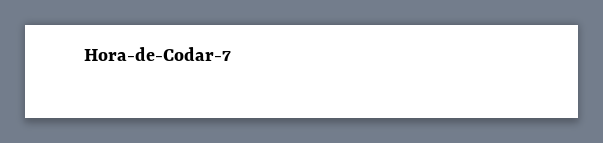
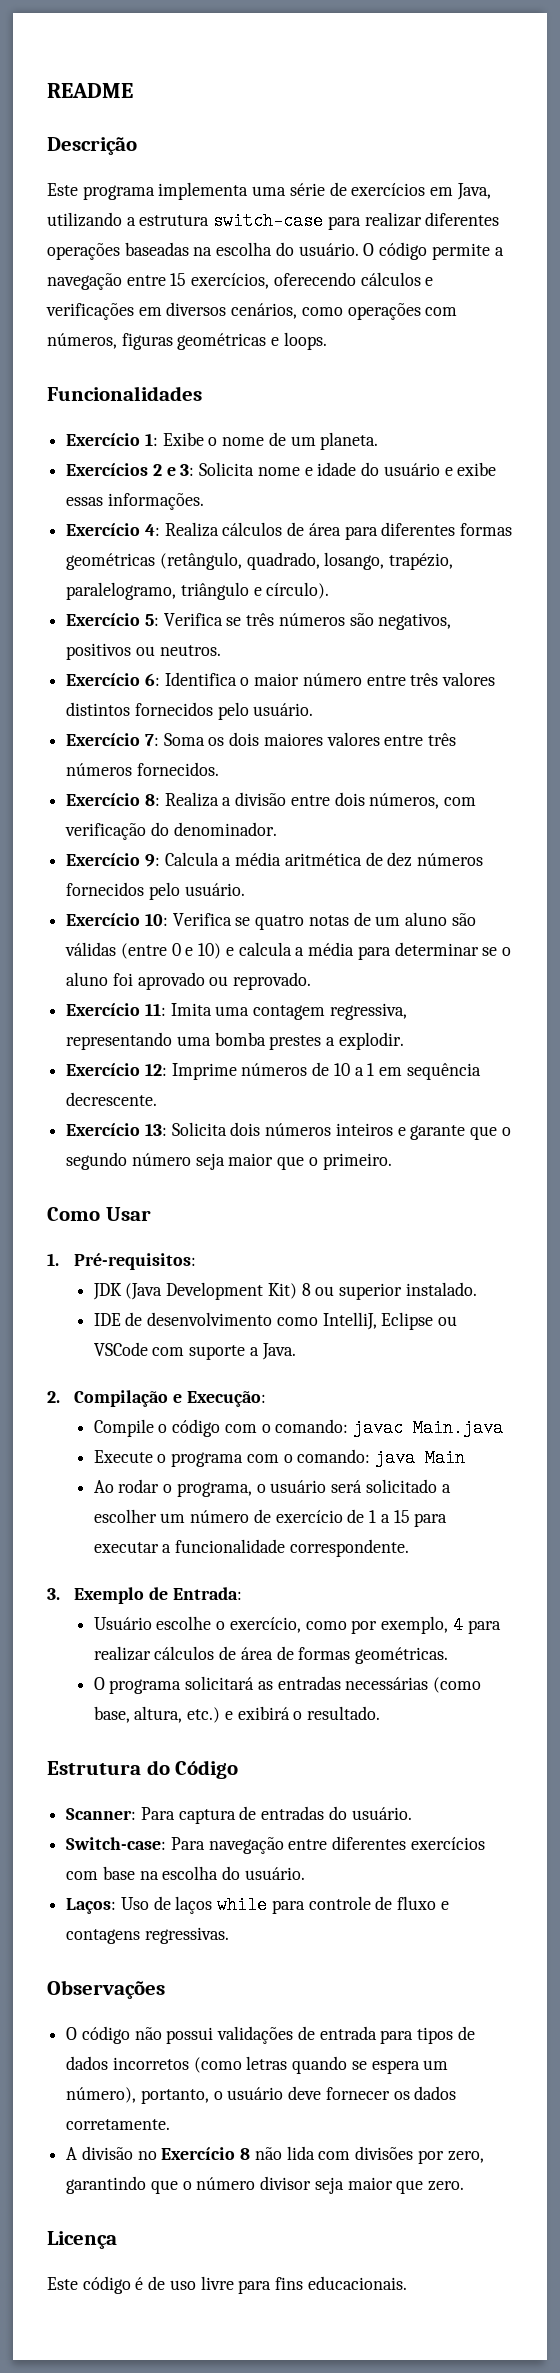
- Hora-de-Codar-7
+ README
+ Descrição
+ Este programa implementa uma série de exercícios em Java, utilizando a estrutura switch-case para realizar diferentes operações baseadas na escolha do usuário. O código permite a navegação entre 15 exercícios, oferecendo cálculos e verificações em diversos cenários, como operações com números, figuras geométricas e loops.
+ Funcionalidades
+ Exercício 1: Exibe o nome de um planeta.
+ Exercícios 2 e 3: Solicita nome e idade do usuário e exibe essas informações.
+ Exercício 4: Realiza cálculos de área para diferentes formas geométricas (retângulo, quadrado, losango, trapézio, paralelogramo, triângulo e círculo).
+ Exercício 5: Verifica se três números são negativos, positivos ou neutros.
+ Exercício 6: Identifica o maior número entre três valores distintos fornecidos pelo usuário.
+ Exercício 7: Soma os dois maiores valores entre três números fornecidos.
+ Exercício 8: Realiza a divisão entre dois números, com verificação do denominador.
+ Exercício 9: Calcula a média aritmética de dez números fornecidos pelo usuário.
+ Exercício 10: Verifica se quatro notas de um aluno são válidas (entre 0 e 10) e calcula a média para determinar se o aluno foi aprovado ou reprovado.
+ Exercício 11: Imita uma contagem regressiva, representando uma bomba prestes a explodir.
+ Exercício 12: Imprime números de 10 a 1 em sequência decrescente.
+ Exercício 13: Solicita dois números inteiros e garante que o segundo número seja maior que o primeiro.
+ Como Usar
+ 1. Pré-requisitos:
+ JDK (Java Development Kit) 8 ou superior instalado.
+ IDE de desenvolvimento como IntelliJ, Eclipse ou VSCode com suporte a Java.
+ 2. Compilação e Execução:
+ Compile o código com o comando: javac Main.java
+ Execute o programa com o comando: java Main
+ Ao rodar o programa, o usuário será solicitado a escolher um número de exercício de 1 a 15 para executar a funcionalidade correspondente.
+ 3. Exemplo de Entrada:
+ Usuário escolhe o exercício, como por exemplo, 4 para realizar cálculos de área de formas geométricas.
+ O programa solicitará as entradas necessárias (como base, altura, etc.) e exibirá o resultado.
+ Estrutura do Código
+ Scanner: Para captura de entradas do usuário.
+ Switch-case: Para navegação entre diferentes exercícios com base na escolha do usuário.
+ Laços: Uso de laços while para controle de fluxo e contagens regressivas.
+ Observações
+ O código não possui validações de entrada para tipos de dados incorretos (como letras quando se espera um número), portanto, o usuário deve fornecer os dados corretamente.
+ A divisão no Exercício 8 não lida com divisões por zero, garantindo que o número divisor seja maior que zero.
+ Licença
+ Este código é de uso livre para fins educacionais.

